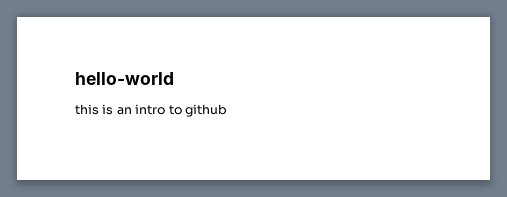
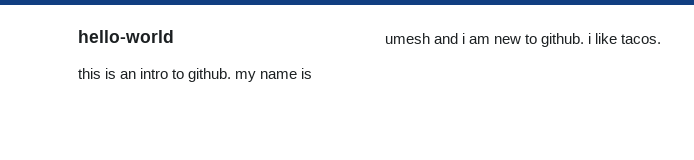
- this is an intro to github
+ this is an intro to github. my name is umesh and i am new to github. i like tacos.

